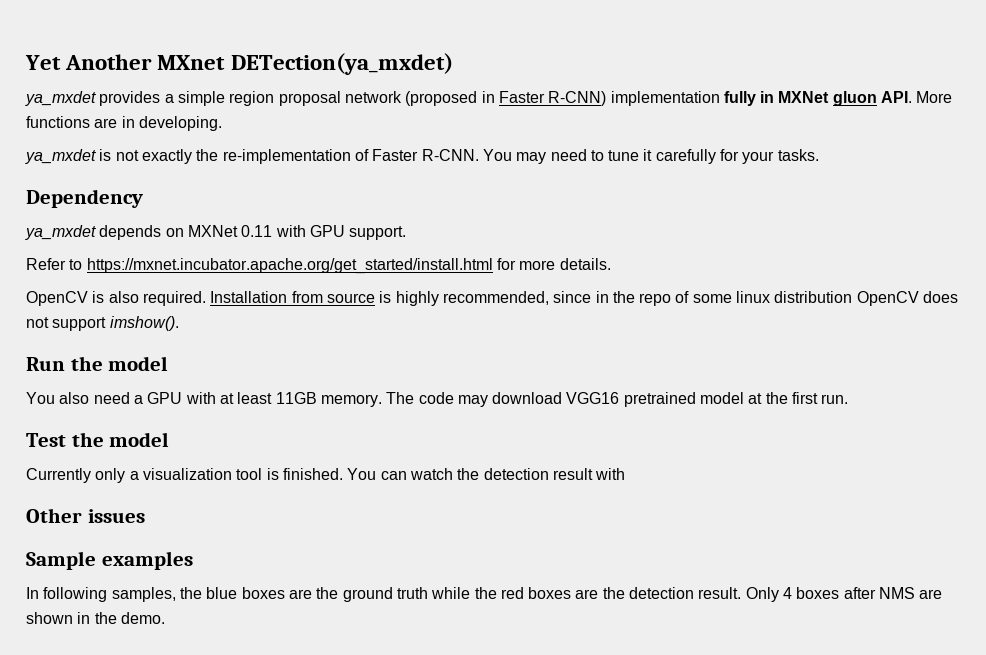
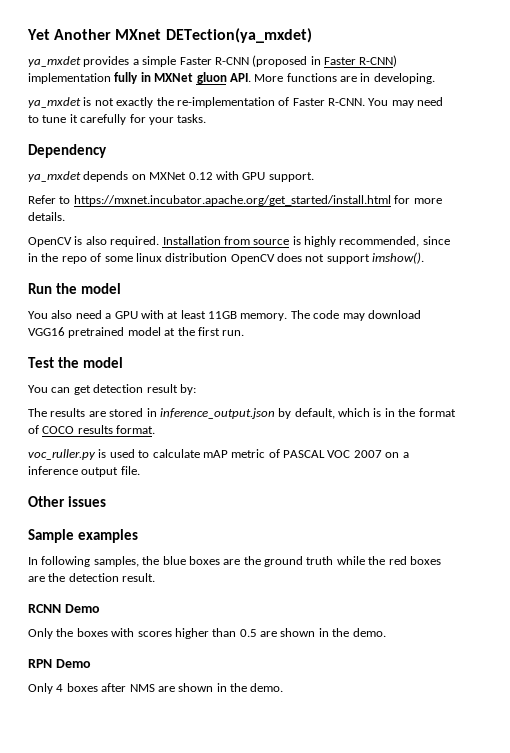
- ya_mxdet provides a simple region proposal network (proposed in Faster R-CNN) implementation fully in MXNet gluon API. More functions are in developing.
+ ya_mxdet provides a simple Faster R-CNN (proposed in Faster R-CNN) implementation fully in MXNet gluon API. More functions are in developing.
- ya_mxdet depends on MXNet 0.11 with GPU support.
+ ya_mxdet depends on MXNet 0.12 with GPU support.
- Currently only a visualization tool is finished. You can watch the detection result with
+ You can get detection result by:
+ The results are stored in inference_output.json by default, which is in the format of COCO results format.
+ voc_ruller.py is used to calculate mAP metric of PASCAL VOC 2007 on a inference output file.
- In following samples, the blue boxes are the ground truth while the red boxes are the detection result. Only 4 boxes after NMS are shown in the demo.
+ In following samples, the blue boxes are the ground truth while the red boxes are the detection result.
+ RCNN Demo
+ Only the boxes with scores higher than 0.5 are shown in the demo.
+ RPN Demo
+ Only 4 boxes after NMS are shown in the demo.

